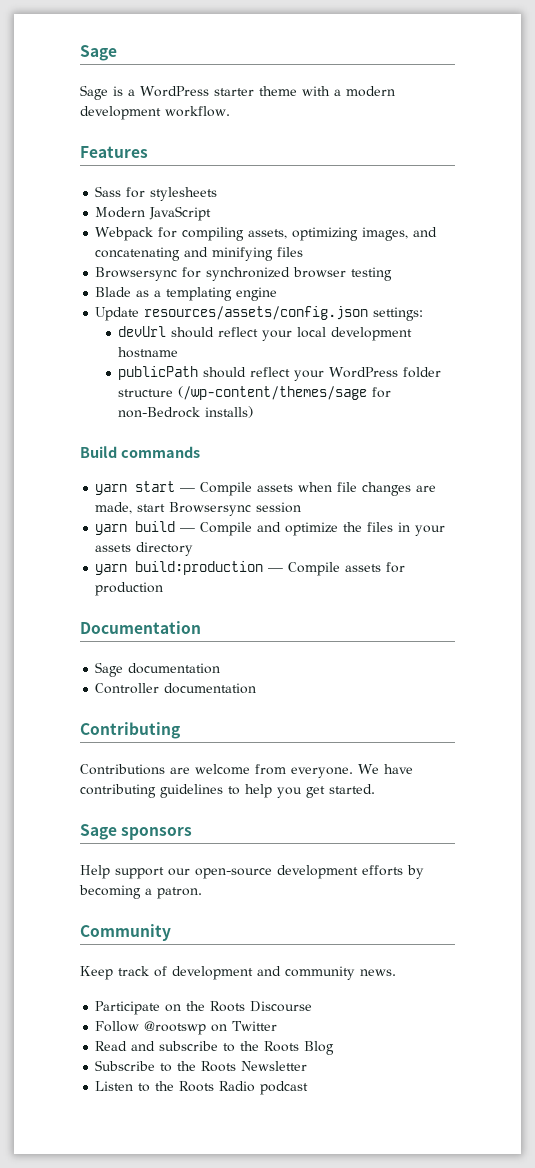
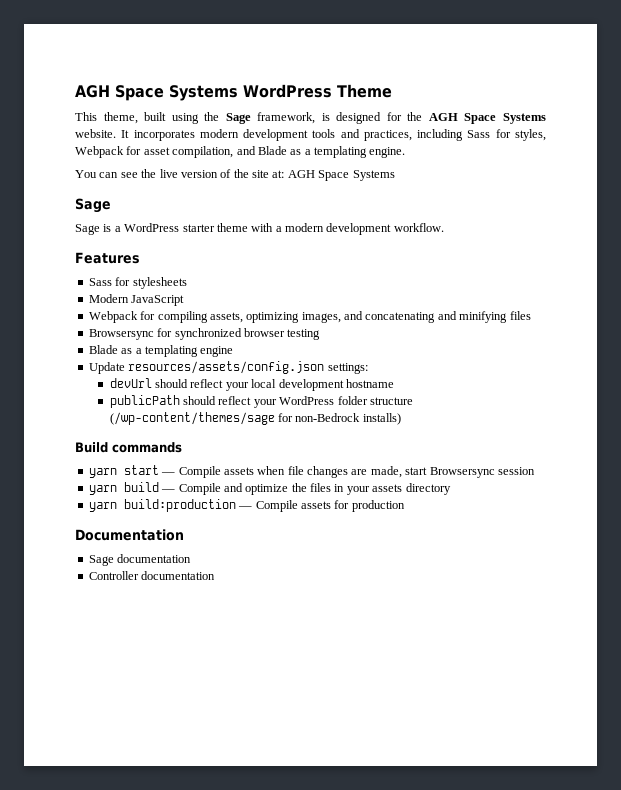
+ AGH Space Systems WordPress Theme
+ This theme, built using the Sage framework, is designed for the AGH Space Systems website. It incorporates modern development tools and practices, including Sass for styles, Webpack for asset compilation, and Blade as a templating engine.
+ You can see the live version of the site at: AGH Space Systems
- Contributing
- Contributions are welcome from everyone. We have contributing guidelines to help you get started.
- Sage sponsors
- Help support our open-source development efforts by becoming a patron.
- Community
- Keep track of development and community news.
- Participate on the Roots Discourse
- Follow @rootswp on Twitter
- Read and subscribe to the Roots Blog
- Subscribe to the Roots Newsletter
- Listen to the Roots Radio podcast

